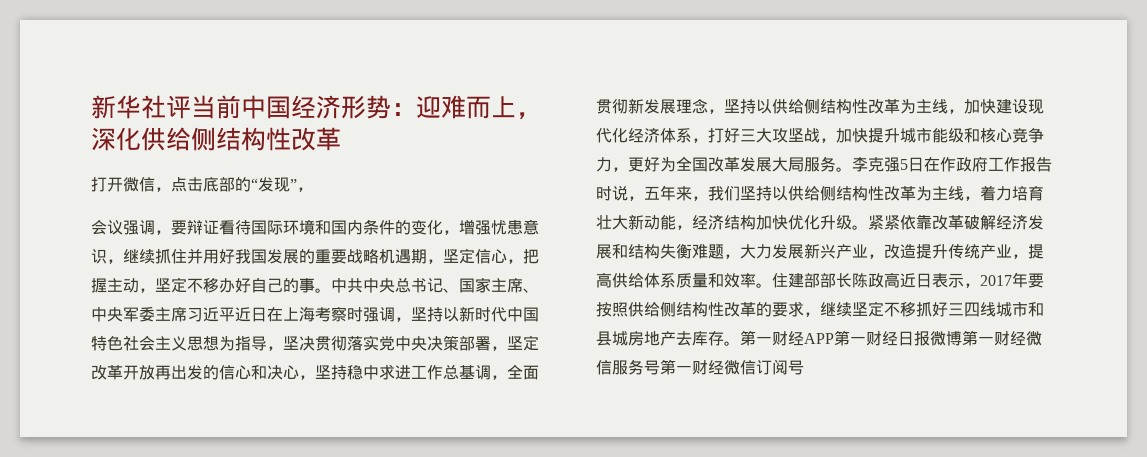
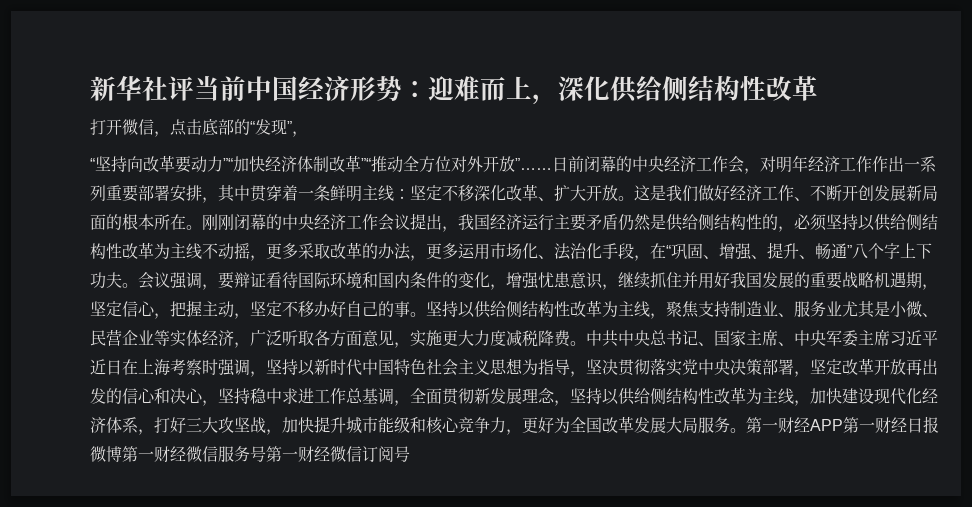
+ “坚持向改革要动力”“加快经济体制改革”“推动全方位对外开放”……日前闭幕的中央经济工作会，对明年经济工作作出一系列重要部署安排，其中贯穿着一条鲜明主线：坚定不移深化改革、扩大开放。这是我们做好经济工作、不断开创发展新局面的根本所在。刚刚闭幕的中央经济工作会议提出，我国经济运行主要矛盾仍然是供给侧结构性的，必须坚持以供给侧结构性改革为主线不动摇，更多采取改革的办法，更多运用市场化、法治化手段，在“巩固、增强、提升、畅通”八个字上下功夫。
+ 坚持以供给侧结构性改革为主线，聚焦支持制造业、服务业尤其是小微、民营企业等实体经济，广泛听取各方面意见，实施更大力度减税降费。
- 李克强5日在作政府工作报告时说，五年来，我们坚持以供给侧结构性改革为主线，着力培育壮大新动能，经济结构加快优化升级。紧紧依靠改革破解经济发展和结构失衡难题，大力发展新兴产业，改造提升传统产业，提高供给体系质量和效率。住建部部长陈政高近日表示，2017年要按照供给侧结构性改革的要求，继续坚定不移抓好三四线城市和县城房地产去库存。

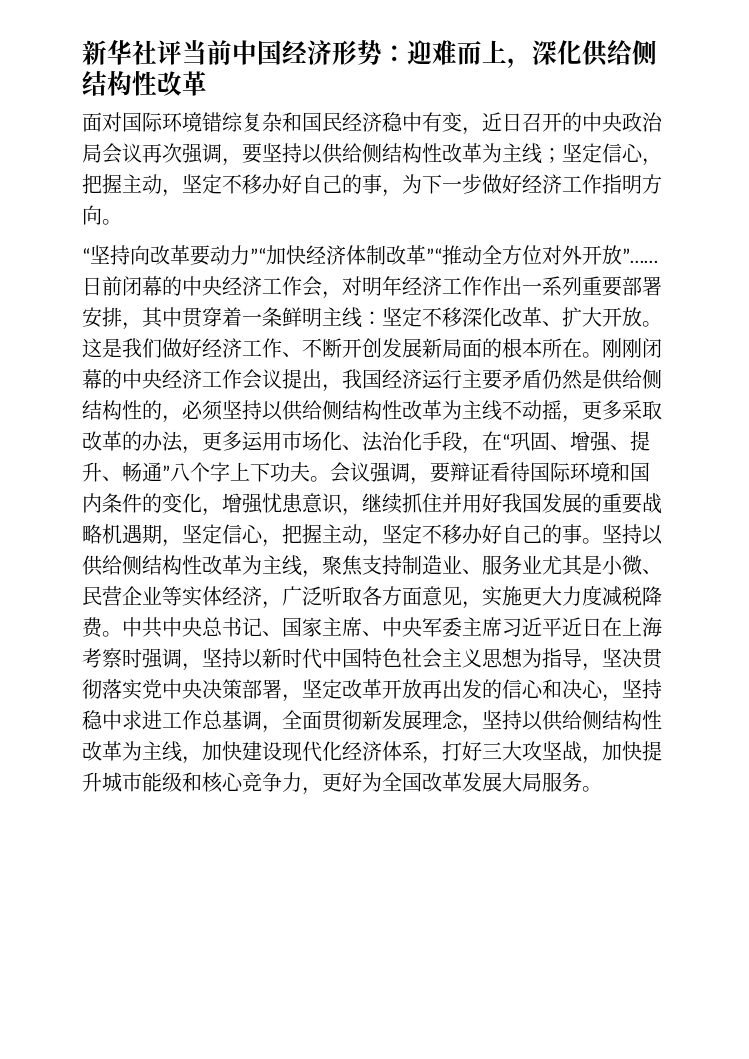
- 打开微信，点击底部的“发现”，
+ 面对国际环境错综复杂和国民经济稳中有变，近日召开的中央政治局会议再次强调，要坚持以供给侧结构性改革为主线；坚定信心，把握主动，坚定不移办好自己的事，为下一步做好经济工作指明方向。
- 第一财经APP第一财经日报微博第一财经微信服务号第一财经微信订阅号

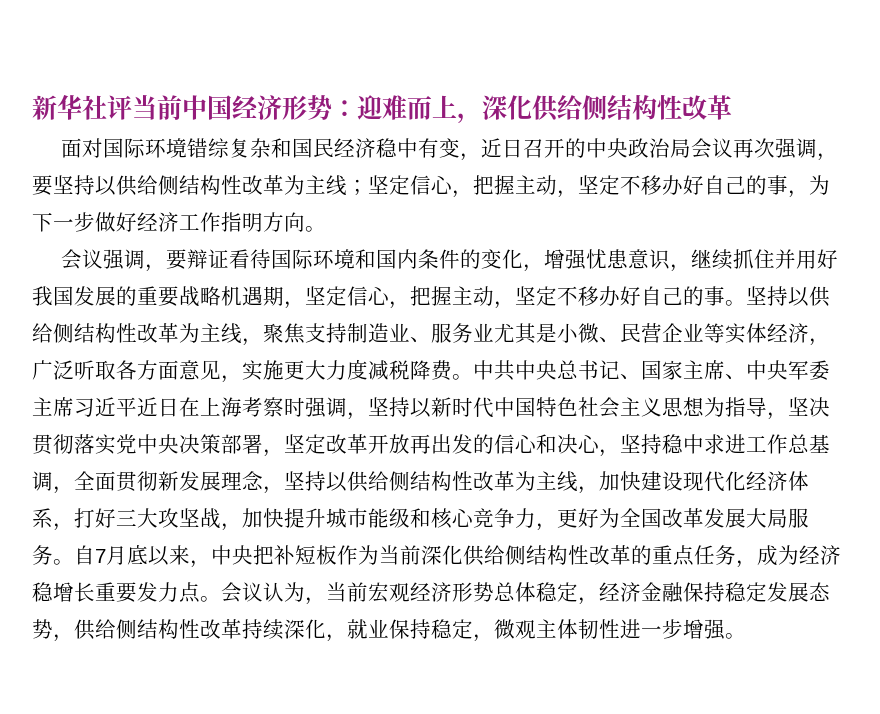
- “坚持向改革要动力”“加快经济体制改革”“推动全方位对外开放”……日前闭幕的中央经济工作会，对明年经济工作作出一系列重要部署安排，其中贯穿着一条鲜明主线：坚定不移深化改革、扩大开放。这是我们做好经济工作、不断开创发展新局面的根本所在。刚刚闭幕的中央经济工作会议提出，我国经济运行主要矛盾仍然是供给侧结构性的，必须坚持以供给侧结构性改革为主线不动摇，更多采取改革的办法，更多运用市场化、法治化手段，在“巩固、增强、提升、畅通”八个字上下功夫。
+ 自7月底以来，中央把补短板作为当前深化供给侧结构性改革的重点任务，成为经济稳增长重要发力点。会议认为，当前宏观经济形势总体稳定，经济金融保持稳定发展态势，供给侧结构性改革持续深化，就业保持稳定，微观主体韧性进一步增强。

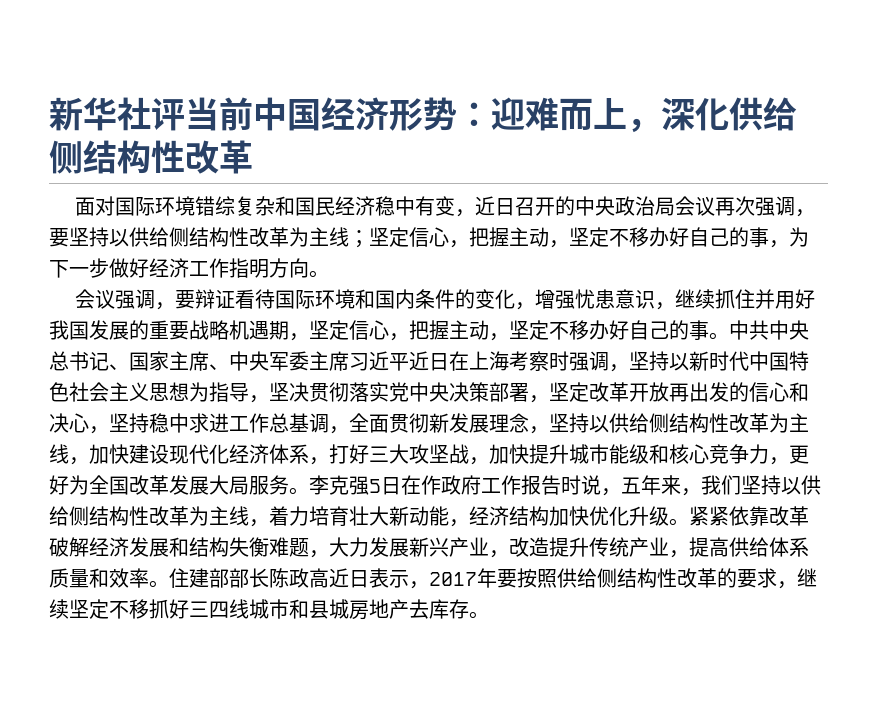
- 坚持以供给侧结构性改革为主线，聚焦支持制造业、服务业尤其是小微、民营企业等实体经济，广泛听取各方面意见，实施更大力度减税降费。
- 自7月底以来，中央把补短板作为当前深化供给侧结构性改革的重点任务，成为经济稳增长重要发力点。会议认为，当前宏观经济形势总体稳定，经济金融保持稳定发展态势，供给侧结构性改革持续深化，就业保持稳定，微观主体韧性进一步增强。
+ 李克强5日在作政府工作报告时说，五年来，我们坚持以供给侧结构性改革为主线，着力培育壮大新动能，经济结构加快优化升级。紧紧依靠改革破解经济发展和结构失衡难题，大力发展新兴产业，改造提升传统产业，提高供给体系质量和效率。住建部部长陈政高近日表示，2017年要按照供给侧结构性改革的要求，继续坚定不移抓好三四线城市和县城房地产去库存。

